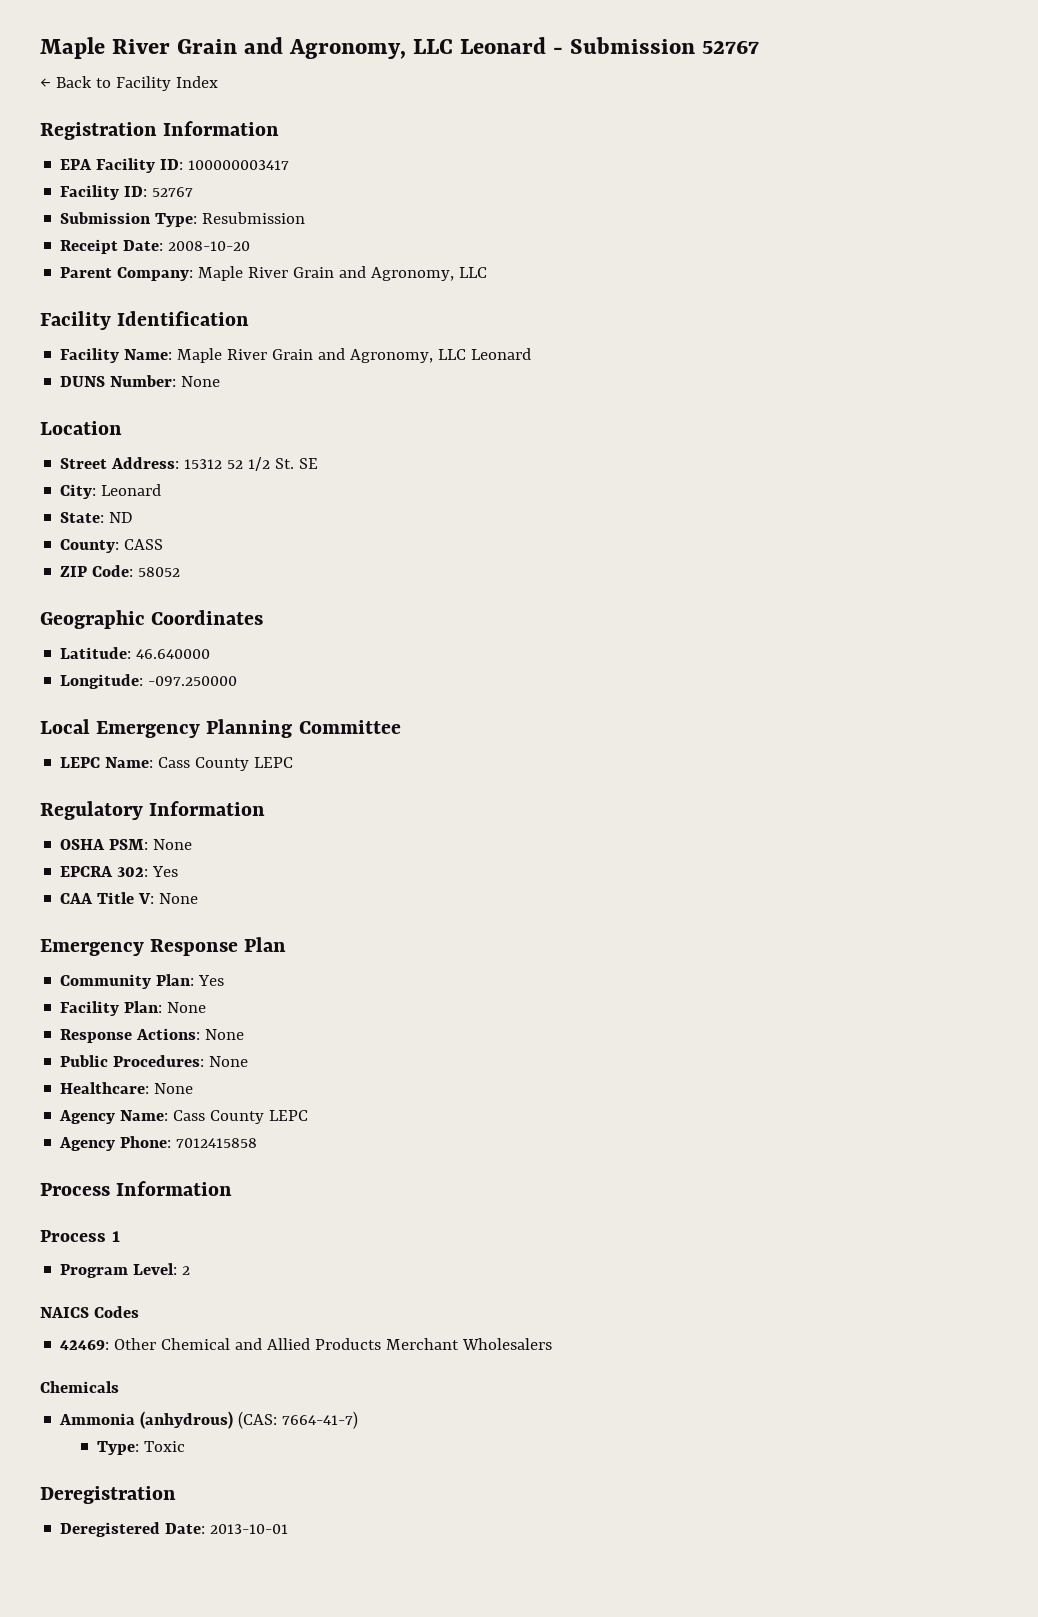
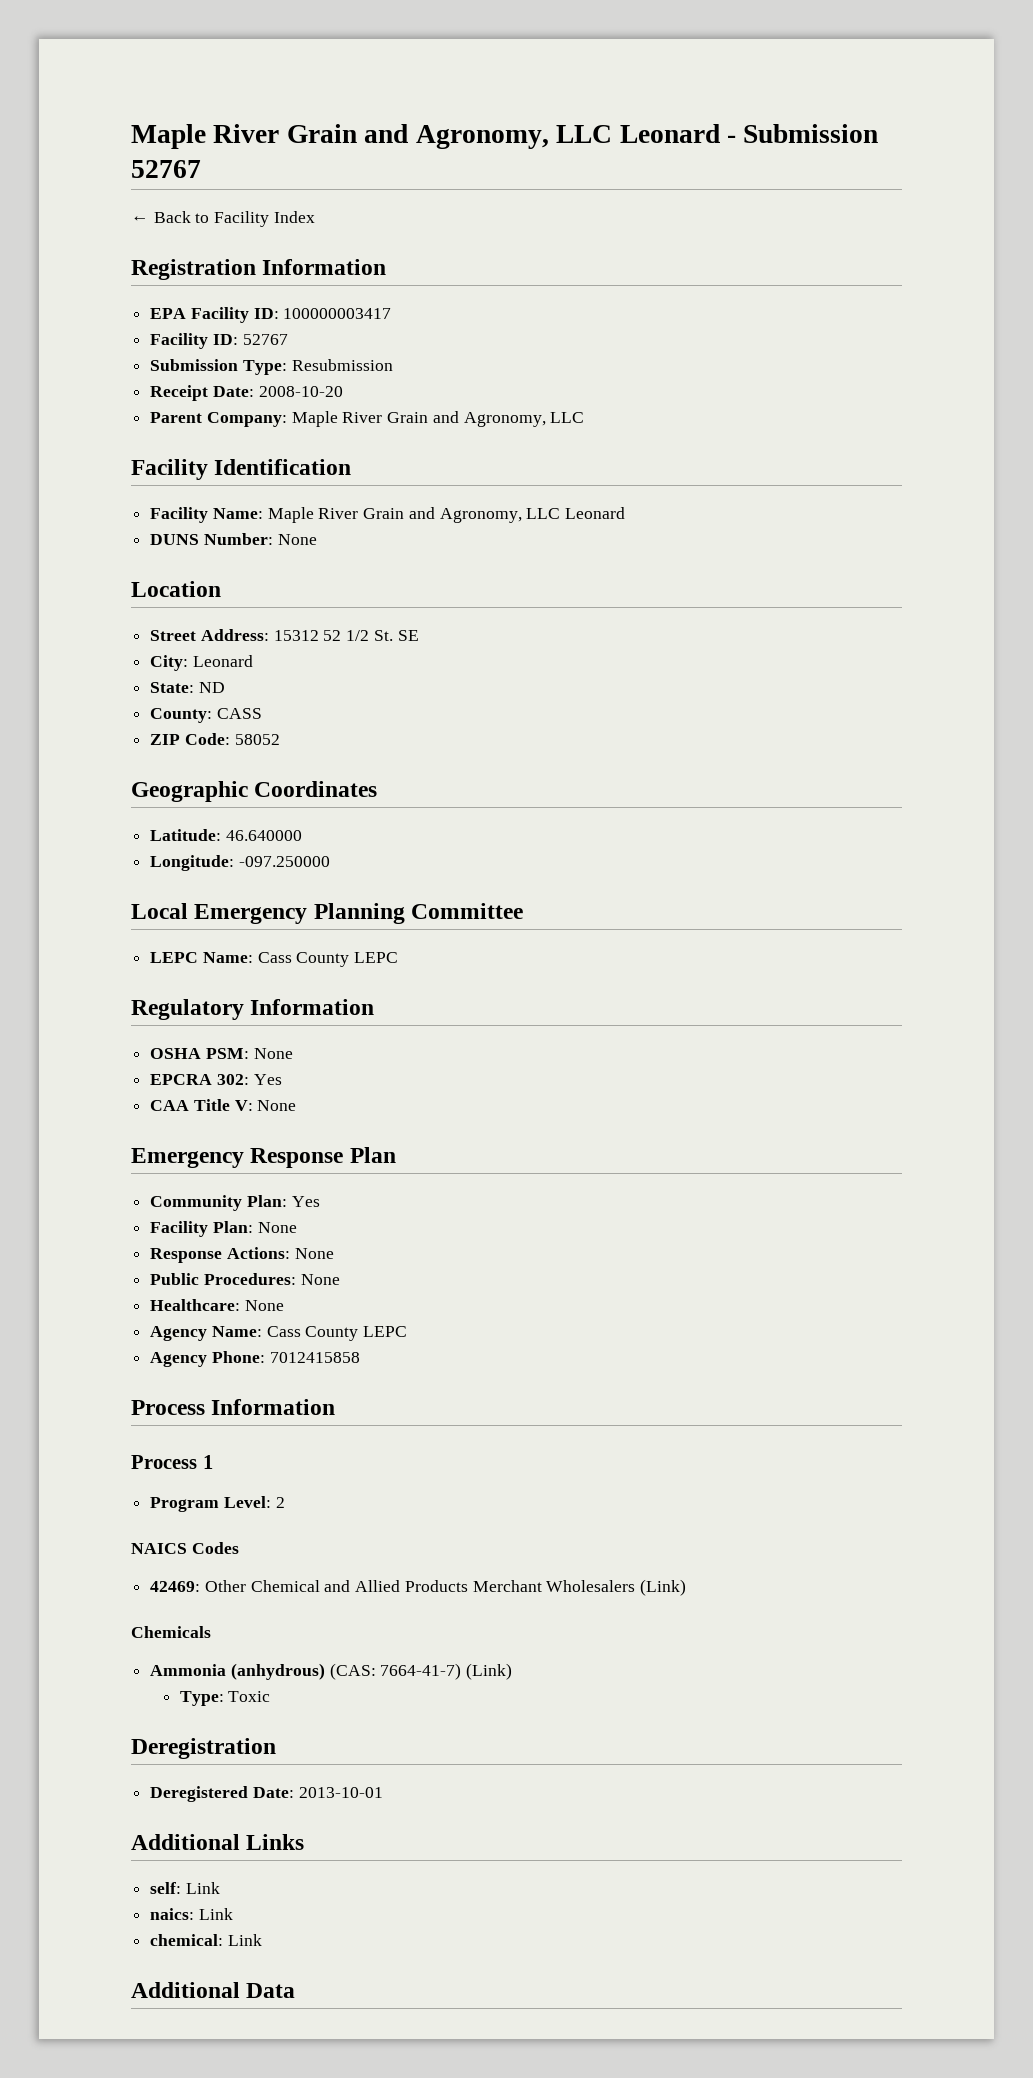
- 42469: Other Chemical and Allied Products Merchant Wholesalers
+ 42469: Other Chemical and Allied Products Merchant Wholesalers (Link)
- Ammonia (anhydrous) (CAS: 7664-41-7)
+ Ammonia (anhydrous) (CAS: 7664-41-7) (Link)
+ Additional Links
+ self: Link
+ naics: Link
+ chemical: Link
+ Additional Data

